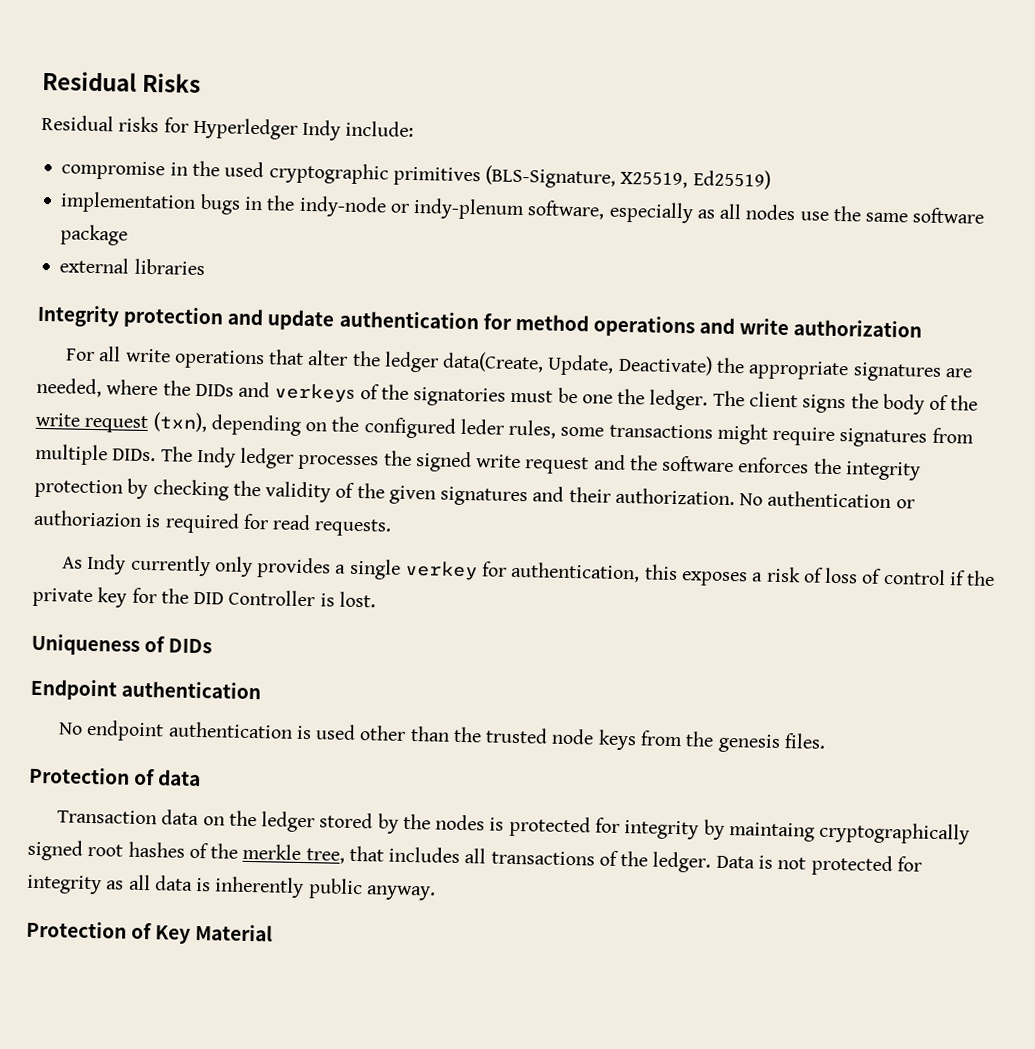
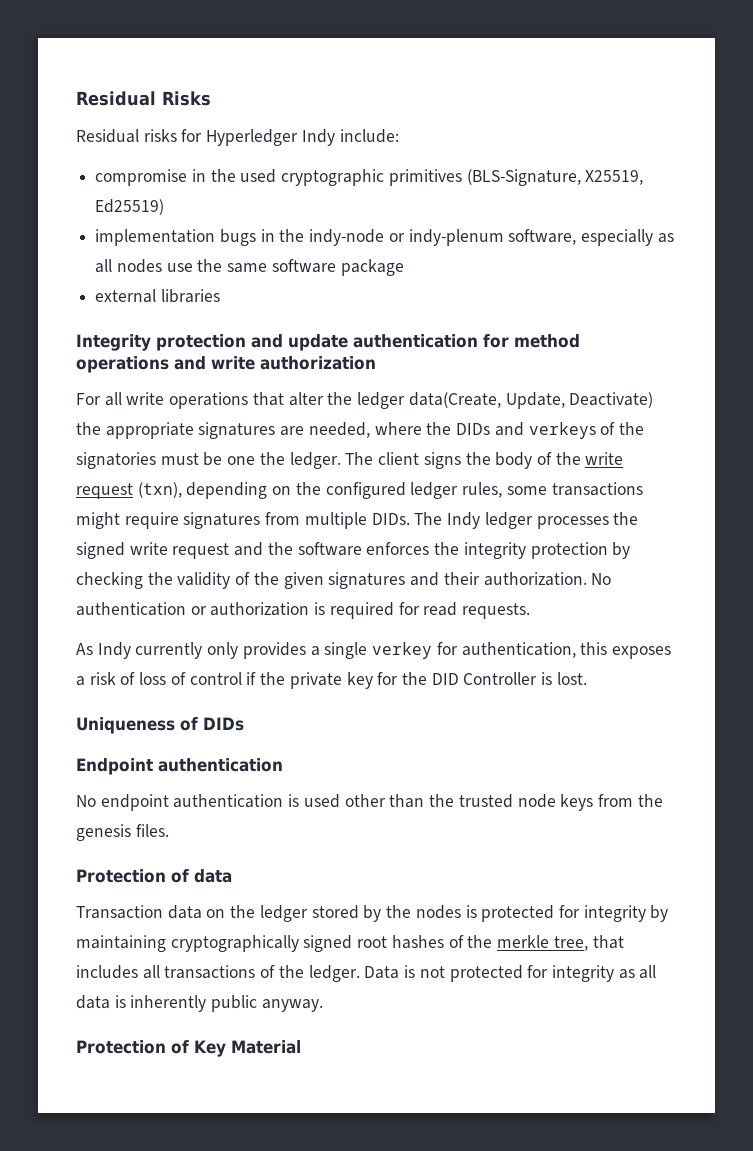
- The client signs the body of the write request (txn), depending on the configured leder rules, some transactions might require signatures from multiple DIDs.
+ The client signs the body of the write request (txn), depending on the configured ledger rules, some transactions might require signatures from multiple DIDs.
- No authentication or authoriazion is required for read requests.
+ No authentication or authorization is required for read requests.
- Transaction data on the ledger stored by the nodes is protected for integrity by maintaing cryptographically signed root hashes of the merkle tree, that includes all transactions of the ledger.
+ Transaction data on the ledger stored by the nodes is protected for integrity by maintaining cryptographically signed root hashes of the merkle tree, that includes all transactions of the ledger.

